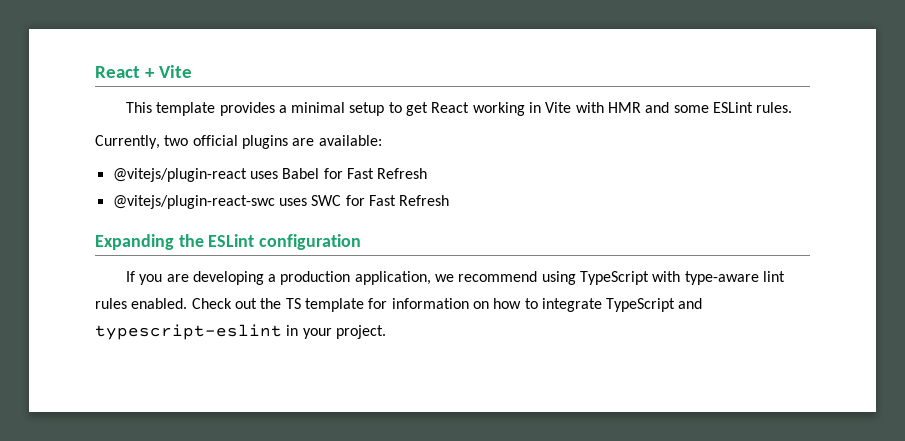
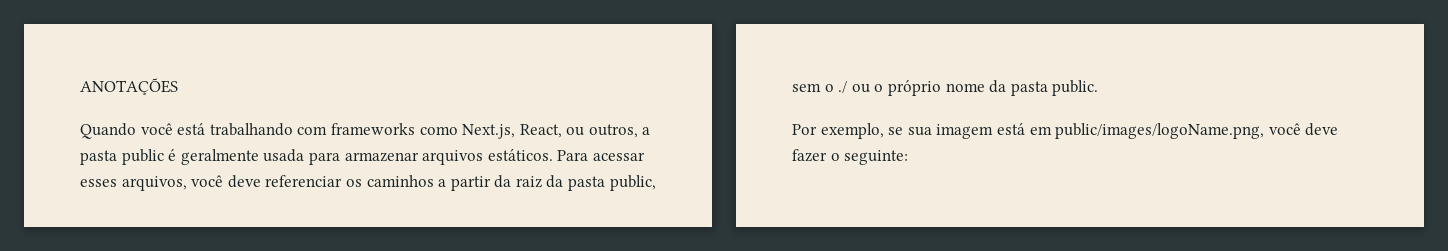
- React + Vite
- This template provides a minimal setup to get React working in Vite with HMR and some ESLint rules.
- Currently, two official plugins are available:
- @vitejs/plugin-react uses Babel for Fast Refresh
- @vitejs/plugin-react-swc uses SWC for Fast Refresh
- Expanding the ESLint configuration
- If you are developing a production application, we recommend using TypeScript with type-aware lint rules enabled. Check out the TS template for information on how to integrate TypeScript and typescript-eslint in your project.
+ ANOTAÇÕES
+ Quando você está trabalhando com frameworks como Next.js, React, ou outros, a pasta public é geralmente usada para armazenar arquivos estáticos. Para acessar esses arquivos, você deve referenciar os caminhos a partir da raiz da pasta public, sem o ./ ou o próprio nome da pasta public.
+ Por exemplo, se sua imagem está em public/images/logoName.png, você deve fazer o seguinte:

